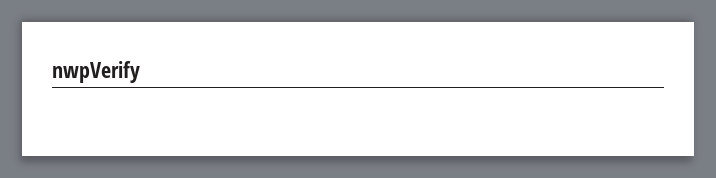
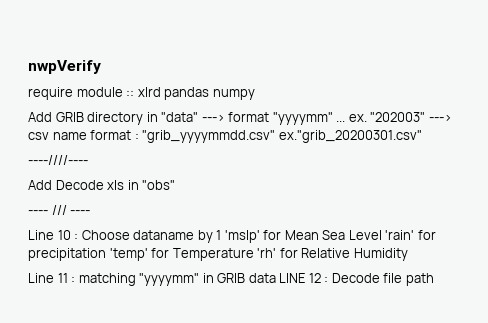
+ require module :: xlrd pandas numpy
+ Add GRIB directory in "data" ---> format "yyyymm" ... ex. "202003" ---> csv name format : "grib_yyyymmdd.csv" ex."grib_20200301.csv"
+ ----////----
+ Add Decode xls in "obs"
+ ---- /// ----
+ Line 10 : Choose dataname by 1 'mslp' for Mean Sea Level 'rain' for precipitation 'temp' for Temperature 'rh' for Relative Humidity
+ Line 11 : matching "yyyymm" in GRIB data LINE 12 : Decode file path

